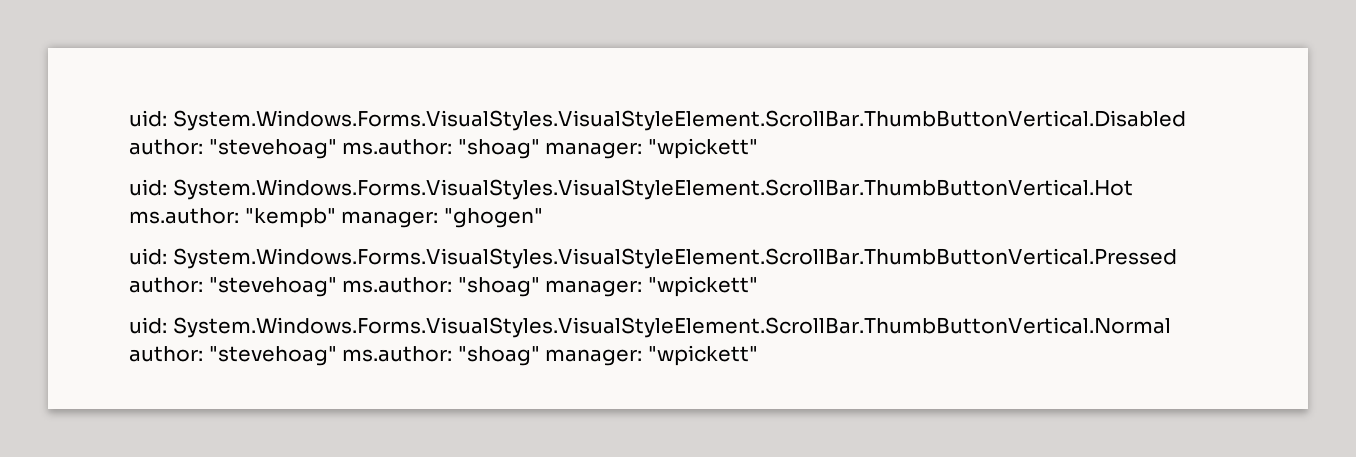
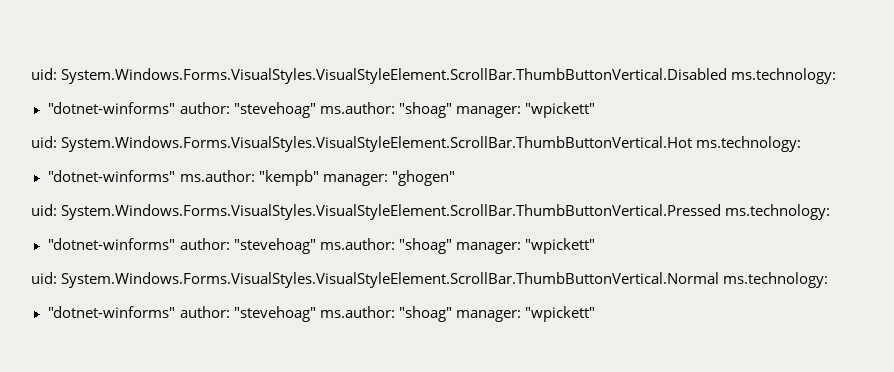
- uid: System.Windows.Forms.VisualStyles.VisualStyleElement.ScrollBar.ThumbButtonVertical.Disabled author: "stevehoag" ms.author: "shoag" manager: "wpickett"
+ uid: System.Windows.Forms.VisualStyles.VisualStyleElement.ScrollBar.ThumbButtonVertical.Disabled ms.technology:
+ "dotnet-winforms" author: "stevehoag" ms.author: "shoag" manager: "wpickett"
- uid: System.Windows.Forms.VisualStyles.VisualStyleElement.ScrollBar.ThumbButtonVertical.Hot ms.author: "kempb" manager: "ghogen"
+ uid: System.Windows.Forms.VisualStyles.VisualStyleElement.ScrollBar.ThumbButtonVertical.Hot ms.technology:
+ "dotnet-winforms" ms.author: "kempb" manager: "ghogen"
- uid: System.Windows.Forms.VisualStyles.VisualStyleElement.ScrollBar.ThumbButtonVertical.Pressed author: "stevehoag" ms.author: "shoag" manager: "wpickett"
+ uid: System.Windows.Forms.VisualStyles.VisualStyleElement.ScrollBar.ThumbButtonVertical.Pressed ms.technology:
+ "dotnet-winforms" author: "stevehoag" ms.author: "shoag" manager: "wpickett"
- uid: System.Windows.Forms.VisualStyles.VisualStyleElement.ScrollBar.ThumbButtonVertical.Normal author: "stevehoag" ms.author: "shoag" manager: "wpickett"
+ uid: System.Windows.Forms.VisualStyles.VisualStyleElement.ScrollBar.ThumbButtonVertical.Normal ms.technology:
+ "dotnet-winforms" author: "stevehoag" ms.author: "shoag" manager: "wpickett"

